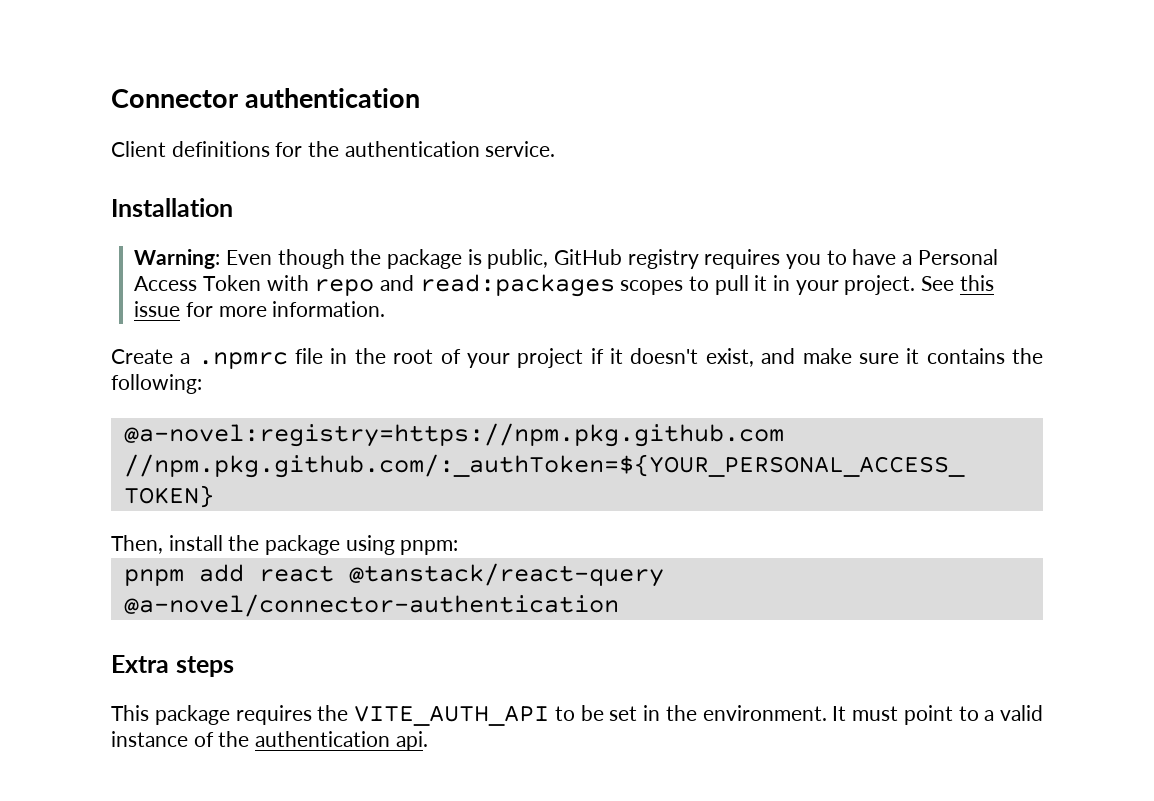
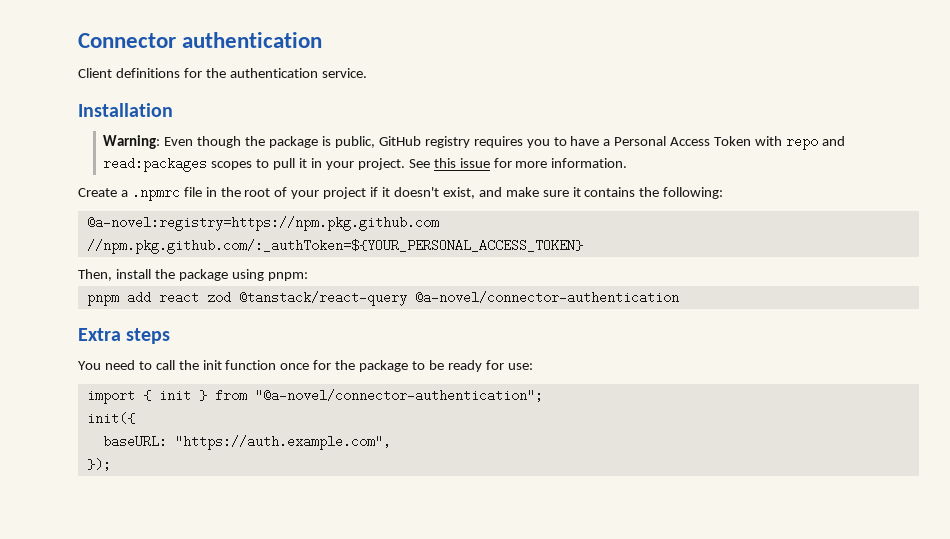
- pnpm add react @tanstack/react-query @a-novel/connector-authentication
+ pnpm add react zod @tanstack/react-query @a-novel/connector-authentication
- This package requires the VITE_AUTH_API to be set in the environment. It must point to a valid instance of the authentication api.
+ You need to call the init function once for the package to be ready for use:
+ import { init } from "@a-novel/connector-authentication";
+ init({
+ baseURL: "https://auth.example.com",
+ });

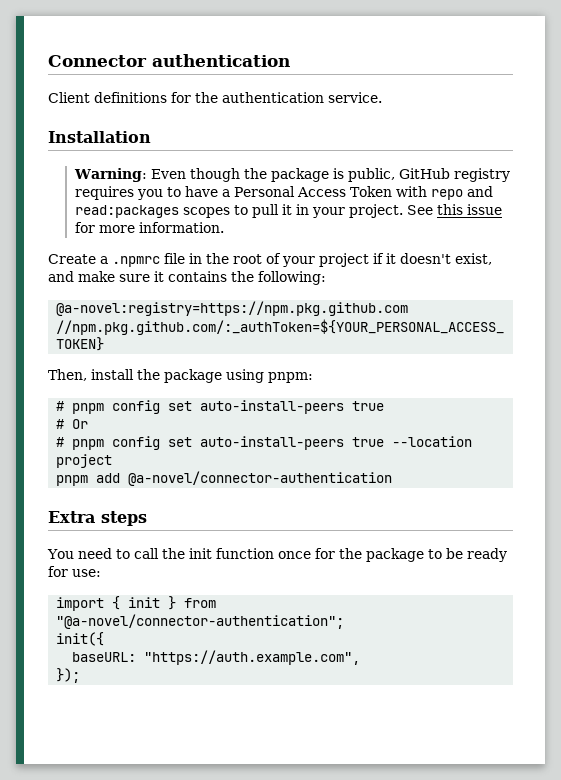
  Then, install the package using pnpm:
+ # pnpm config set auto-install-peers true
+ # Or
+ # pnpm config set auto-install-peers true --location project
- pnpm add react zod @tanstack/react-query @a-novel/connector-authentication
+ pnpm add @a-novel/connector-authentication

